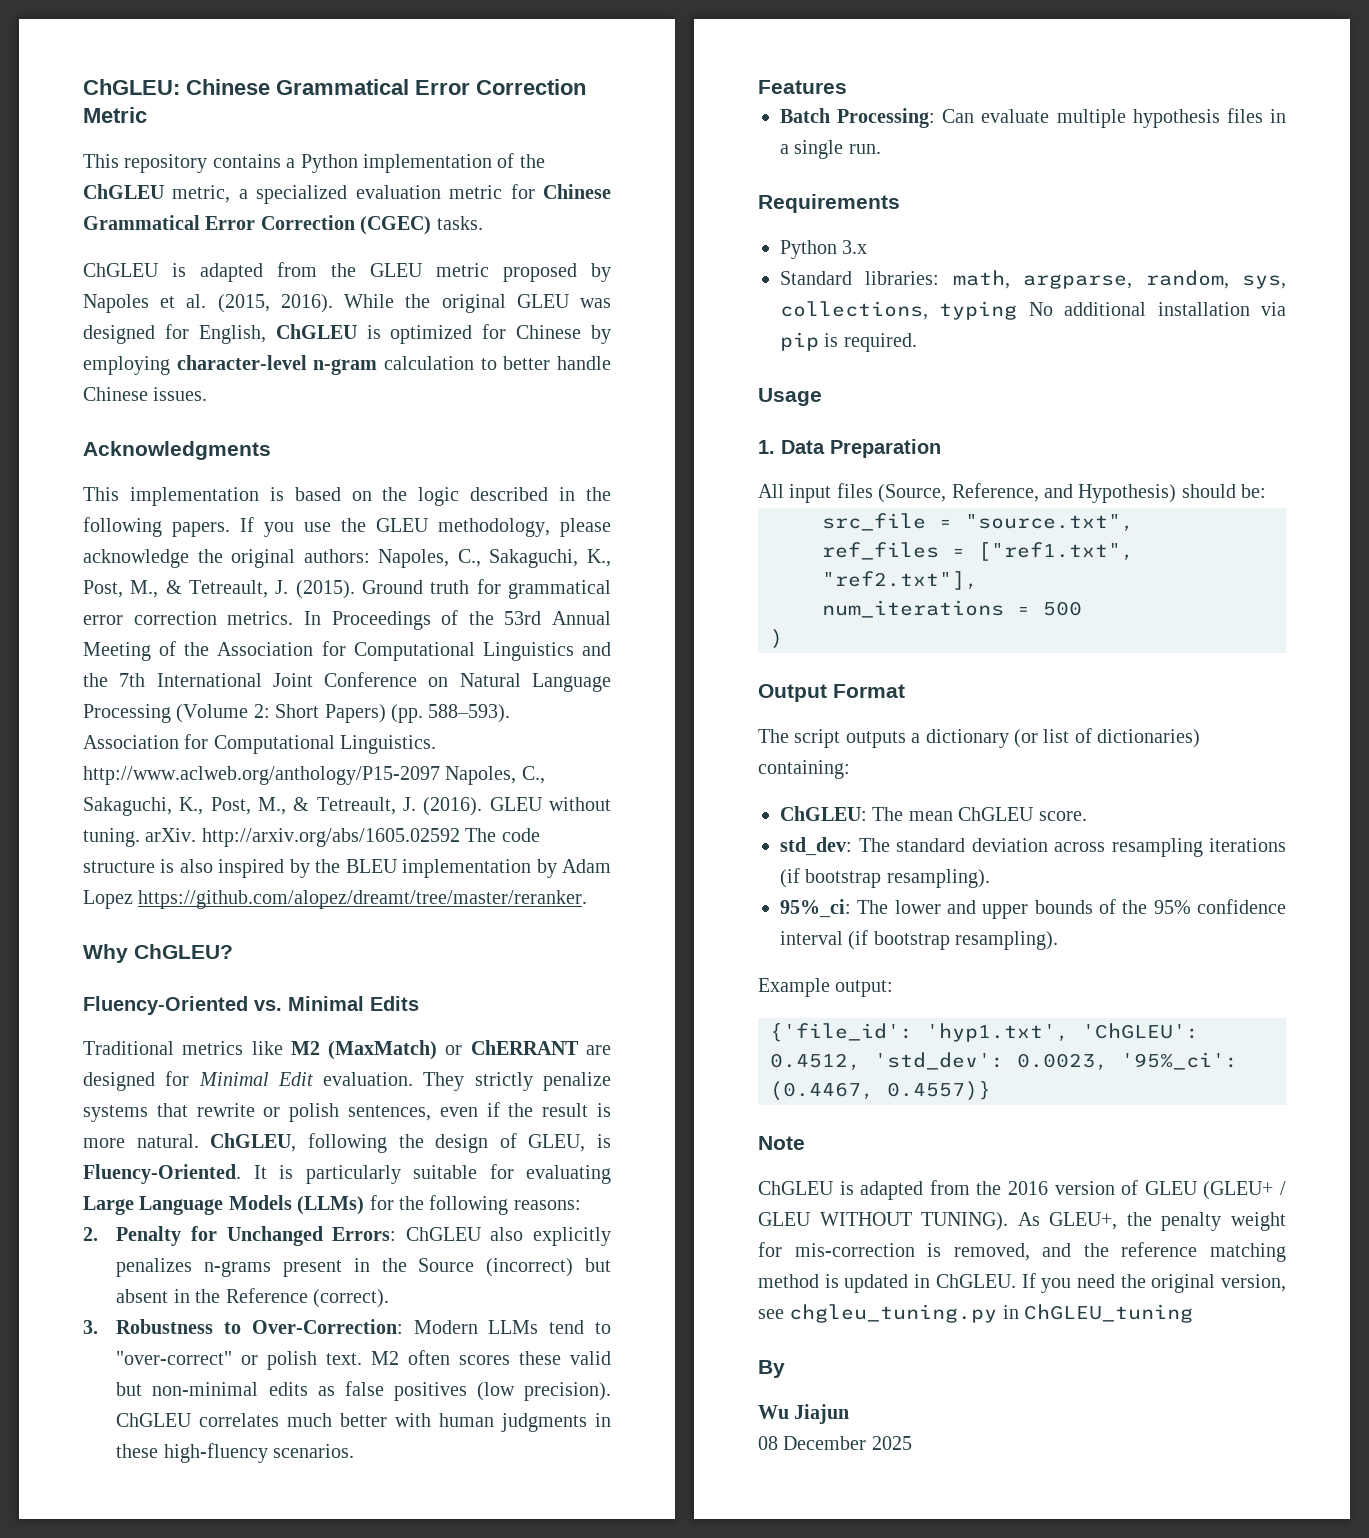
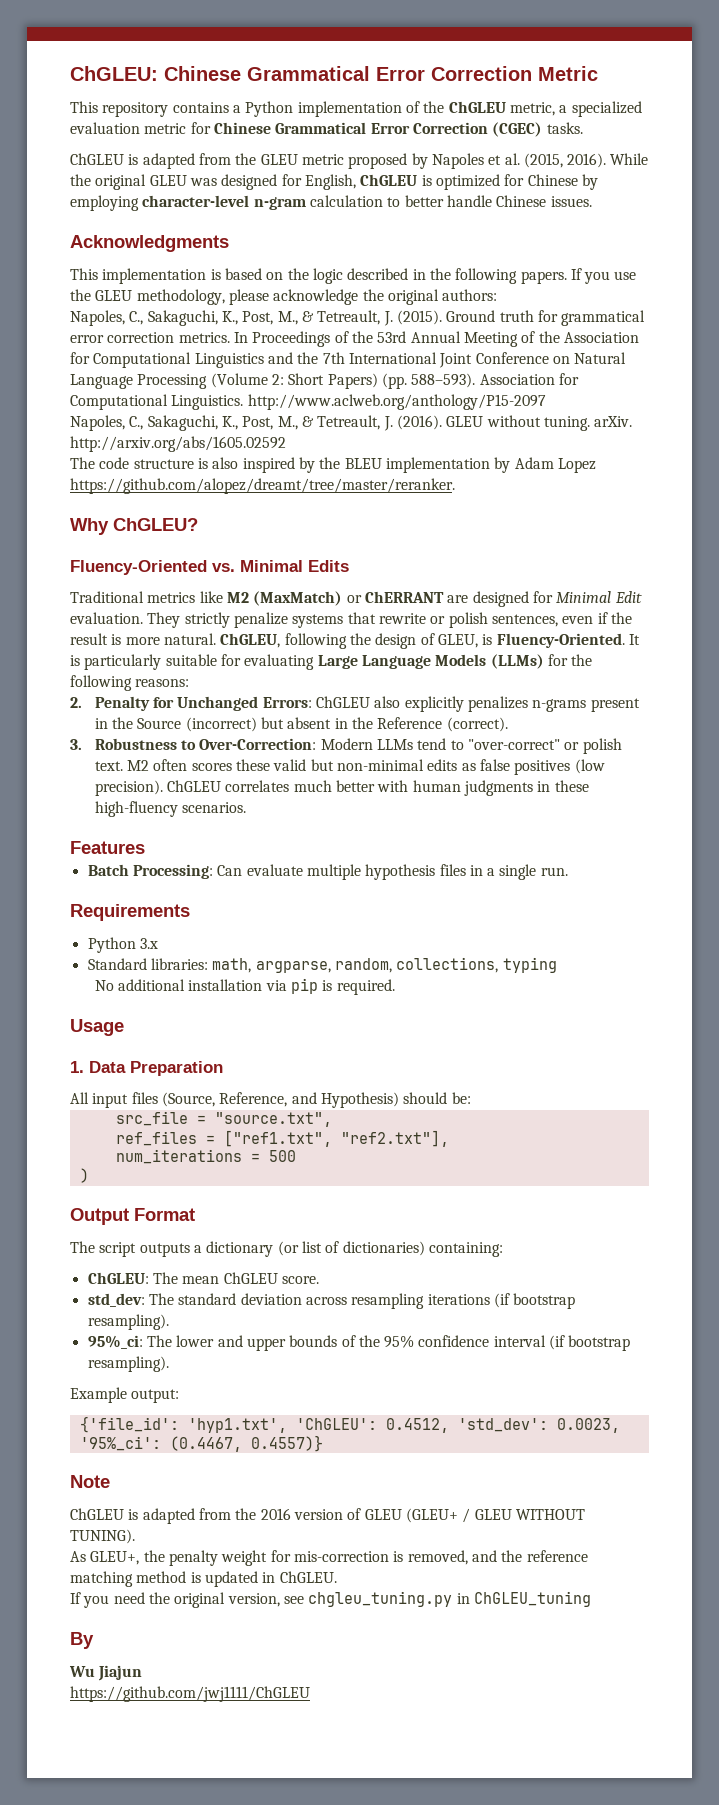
- If you use the GLEU methodology, please acknowledge the original authors: Napoles, C., Sakaguchi, K., Post, M., & Tetreault, J. (2015).
+ If you use the GLEU methodology, please acknowledge the original authors:
+ Napoles, C., Sakaguchi, K., Post, M., & Tetreault, J. (2015).
- Association for Computational Linguistics. http://www.aclweb.org/anthology/P15-2097 Napoles, C., Sakaguchi, K., Post, M., & Tetreault, J. (2016).
+ Association for Computational Linguistics. http://www.aclweb.org/anthology/P15-2097
+ Napoles, C., Sakaguchi, K., Post, M., & Tetreault, J. (2016).
- GLEU without tuning. arXiv. http://arxiv.org/abs/1605.02592 The code structure is also inspired by the BLEU implementation by Adam Lopez https://github.com/alopez/dreamt/tree/master/reranker.
+ GLEU without tuning. arXiv. http://arxiv.org/abs/1605.02592
+ The code structure is also inspired by the BLEU implementation by Adam Lopez https://github.com/alopez/dreamt/tree/master/reranker.
- Standard libraries: math, argparse, random, sys, collections, typing No additional installation via pip is required.
+ Standard libraries: math, argparse, random, collections, typing
+ No additional installation via pip is required.
- ChGLEU is adapted from the 2016 version of GLEU (GLEU+ / GLEU WITHOUT TUNING). As GLEU+, the penalty weight for mis-correction is removed, and the reference matching method is updated in ChGLEU. If you need the original version, see chgleu_tuning.py in ChGLEU_tuning
+ ChGLEU is adapted from the 2016 version of GLEU (GLEU+ / GLEU WITHOUT TUNING).
+ As GLEU+, the penalty weight for mis-correction is removed, and the reference matching method is updated in ChGLEU.
+ If you need the original version, see chgleu_tuning.py in ChGLEU_tuning
- 08 December 2025
+ https://github.com/jwj1111/ChGLEU

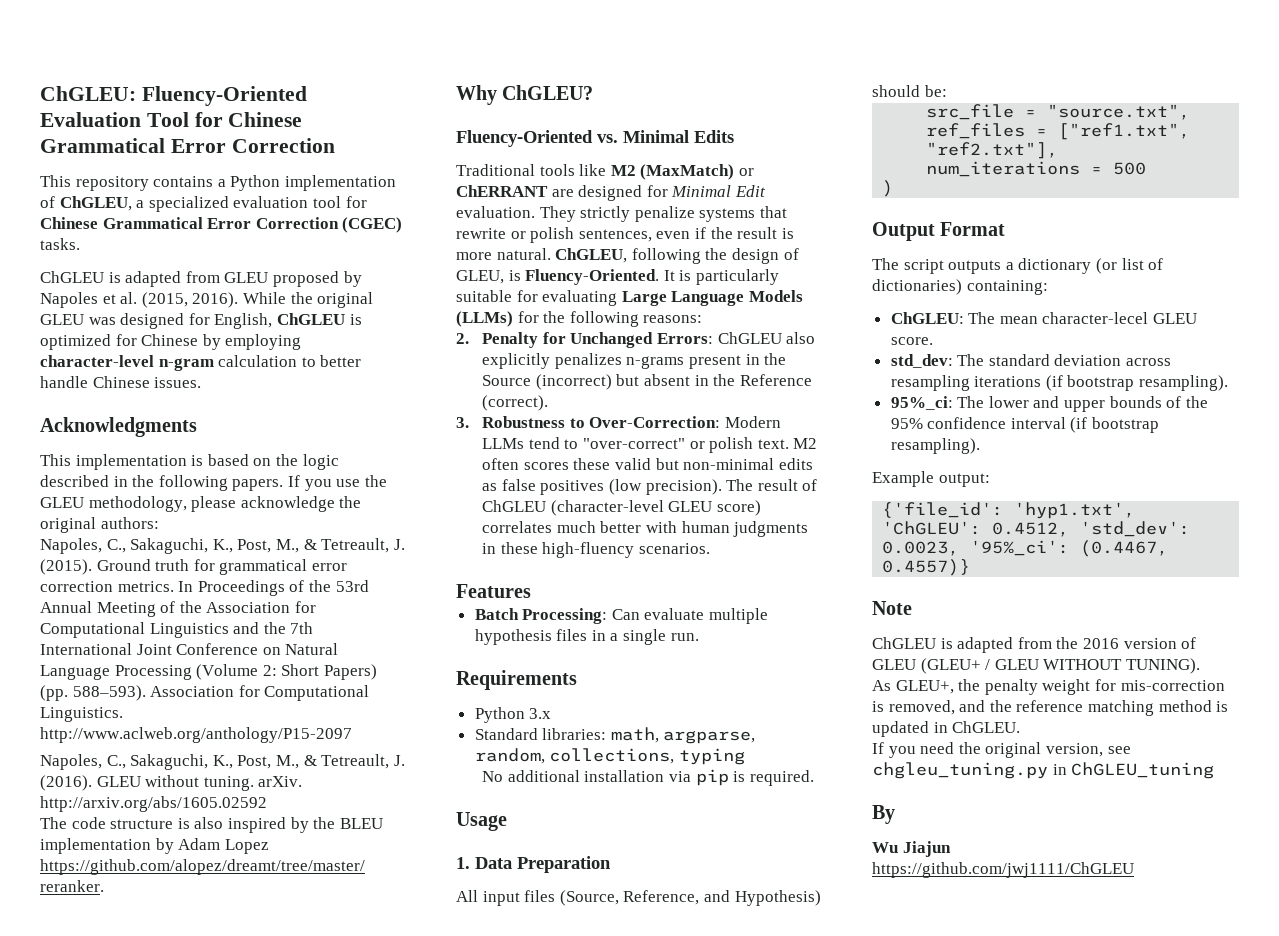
- ChGLEU: Chinese Grammatical Error Correction Metric
+ ChGLEU: Fluency-Oriented Evaluation Tool for Chinese Grammatical Error Correction
- This repository contains a Python implementation of the ChGLEU metric, a specialized evaluation metric for Chinese Grammatical Error Correction (CGEC) tasks.
+ This repository contains a Python implementation of ChGLEU, a specialized evaluation tool for Chinese Grammatical Error Correction (CGEC) tasks.
- ChGLEU is adapted from the GLEU metric proposed by Napoles et al. (2015, 2016).
+ ChGLEU is adapted from GLEU proposed by Napoles et al. (2015, 2016).
- Traditional metrics like M2 (MaxMatch) or ChERRANT are designed for Minimal Edit evaluation.
+ Traditional tools like M2 (MaxMatch) or ChERRANT are designed for Minimal Edit evaluation.
- ChGLEU correlates much better with human judgments in these high-fluency scenarios.
+ The result of ChGLEU (character-level GLEU score) correlates much better with human judgments in these high-fluency scenarios.
- ChGLEU: The mean ChGLEU score.
+ ChGLEU: The mean character-lecel GLEU score.

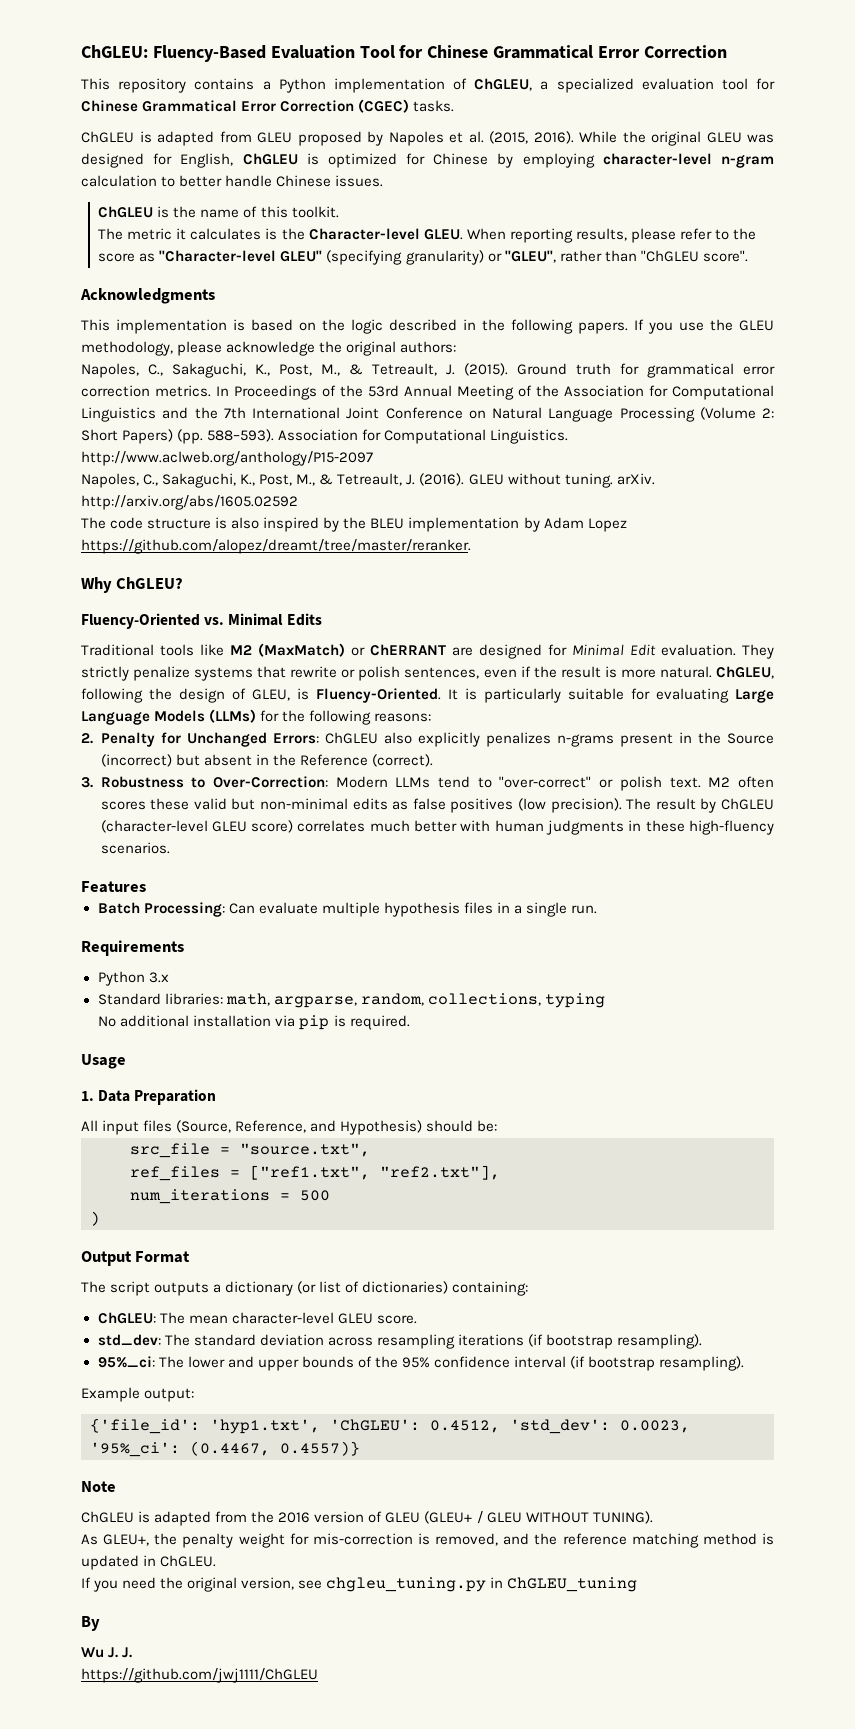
- ChGLEU: Fluency-Oriented Evaluation Tool for Chinese Grammatical Error Correction
+ ChGLEU: Fluency-Based Evaluation Tool for Chinese Grammatical Error Correction
+ ChGLEU is the name of this toolkit.
+ The metric it calculates is the Character-level GLEU. When reporting results, please refer to the score as "Character-level GLEU" (specifying granularity) or "GLEU", rather than "ChGLEU score".
- The result of ChGLEU (character-level GLEU score) correlates much better with human judgments in these high-fluency scenarios.
+ The result by ChGLEU (character-level GLEU score) correlates much better with human judgments in these high-fluency scenarios.
- ChGLEU: The mean character-lecel GLEU score.
+ ChGLEU: The mean character-level GLEU score.
- Wu Jiajun
+ Wu J. J.

